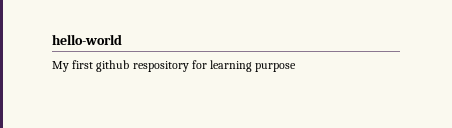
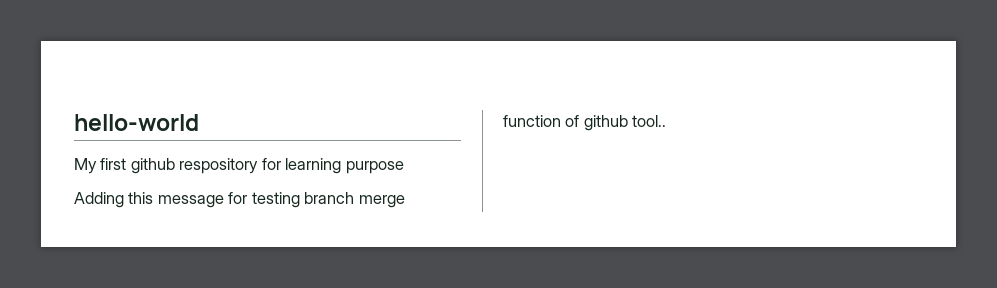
+ Adding this message for testing branch merge function of github tool..

